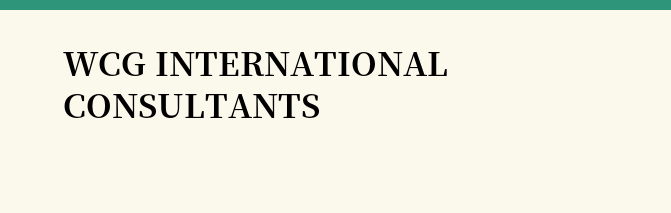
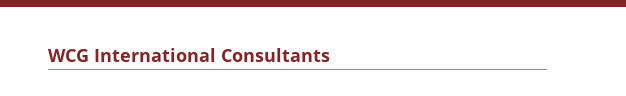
- WCG INTERNATIONAL CONSULTANTS
+ WCG International Consultants

